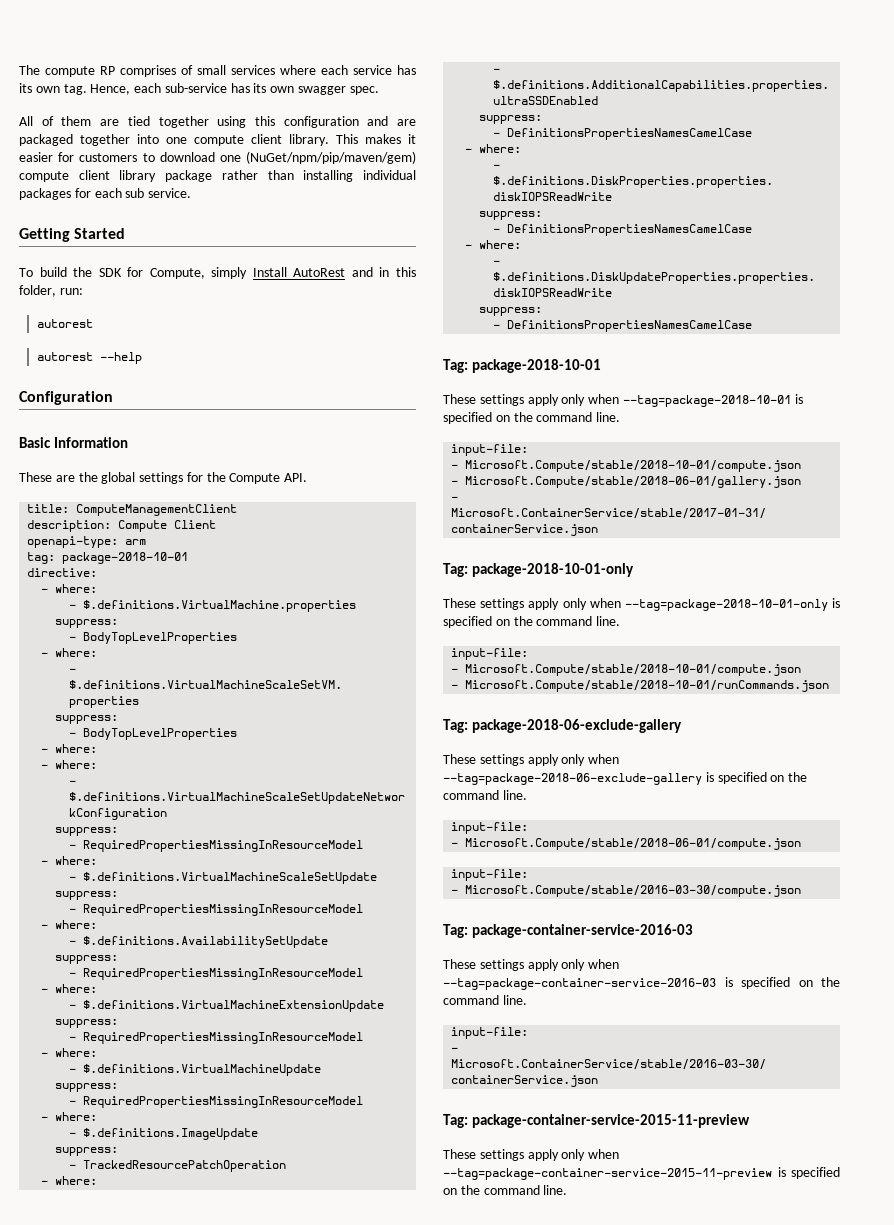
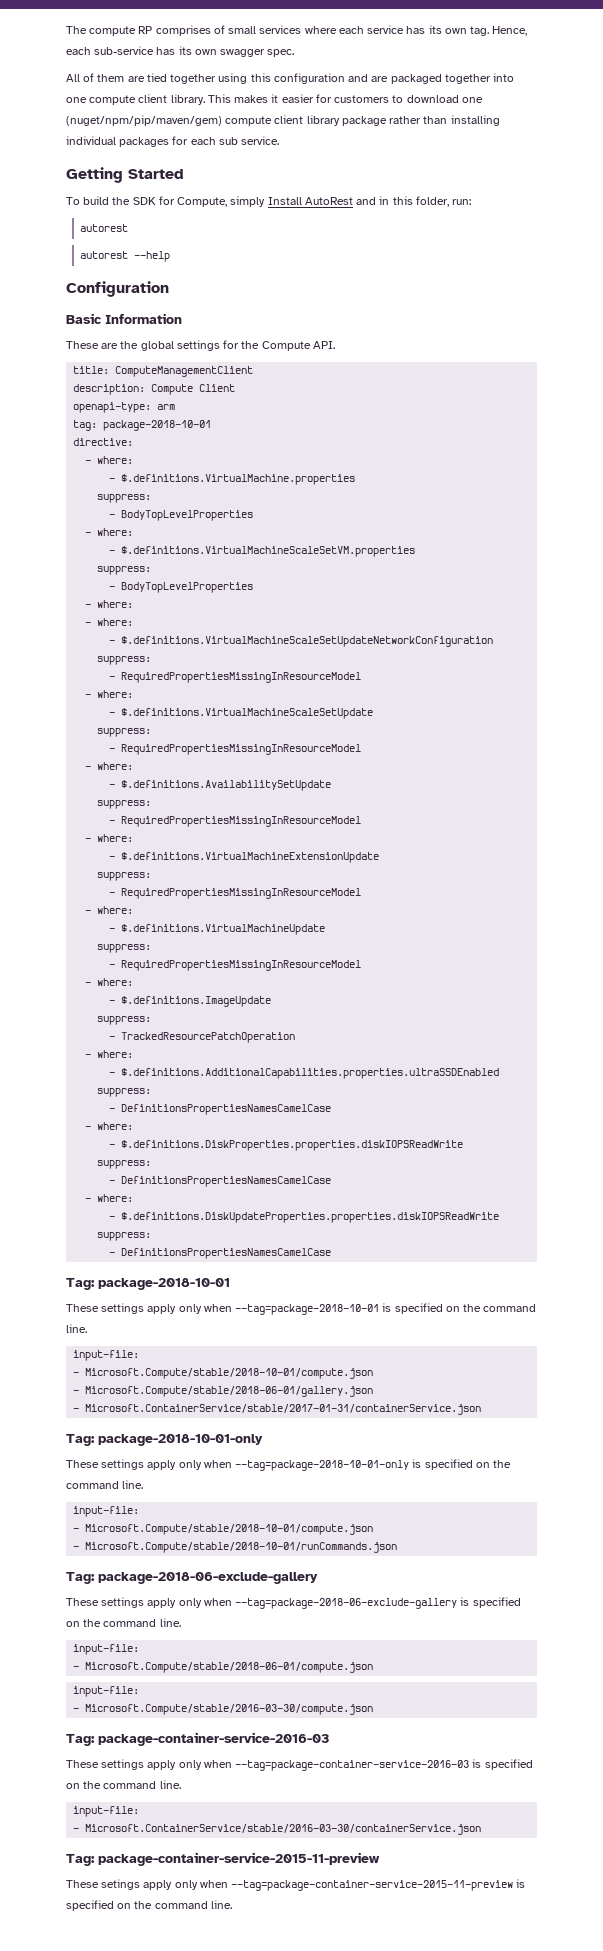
- This makes it easier for customers to download one (NuGet/npm/pip/maven/gem) compute client library package rather than installing individual packages for each sub service.
+ This makes it easier for customers to download one (nuget/npm/pip/maven/gem) compute client library package rather than installing individual packages for each sub service.
- These settings apply only when --tag=package-container-service-2015-11-preview is specified on the command line.
+ These setings apply only when --tag=package-container-service-2015-11-preview is specified on the command line.

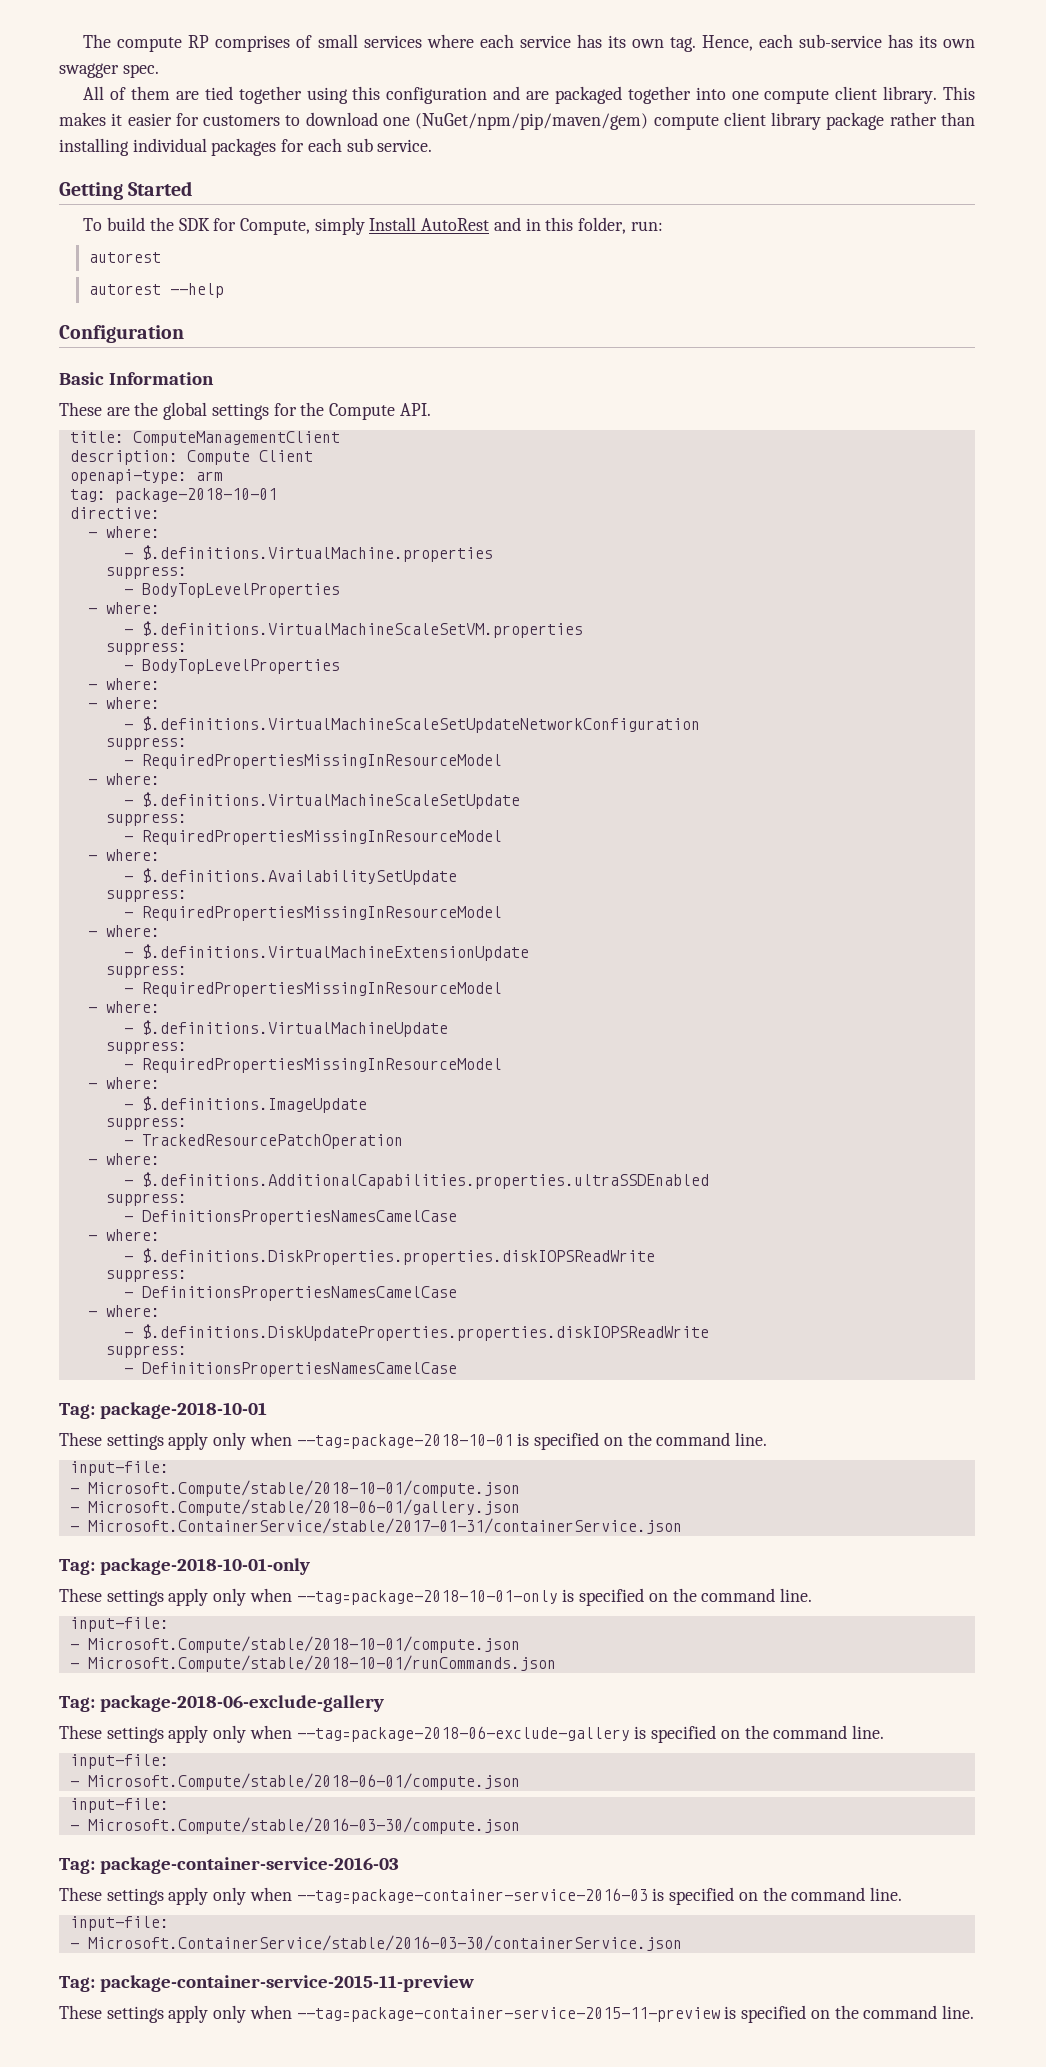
- This makes it easier for customers to download one (nuget/npm/pip/maven/gem) compute client library package rather than installing individual packages for each sub service.
+ This makes it easier for customers to download one (NuGet/npm/pip/maven/gem) compute client library package rather than installing individual packages for each sub service.
- These setings apply only when --tag=package-container-service-2015-11-preview is specified on the command line.
+ These settings apply only when --tag=package-container-service-2015-11-preview is specified on the command line.

